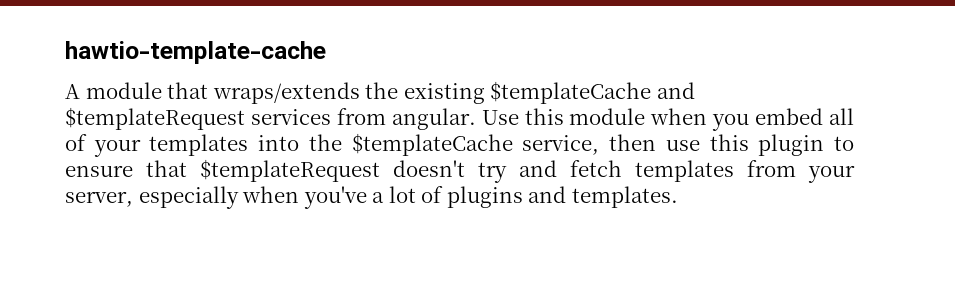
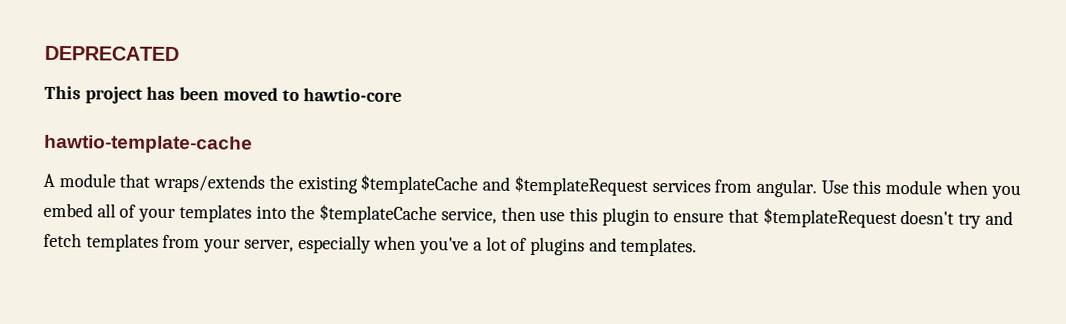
+ DEPRECATED
+ This project has been moved to hawtio-core

